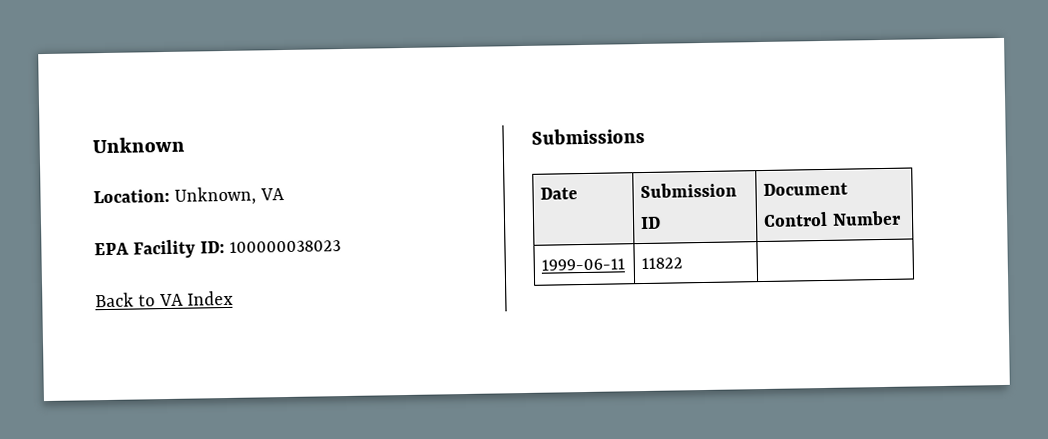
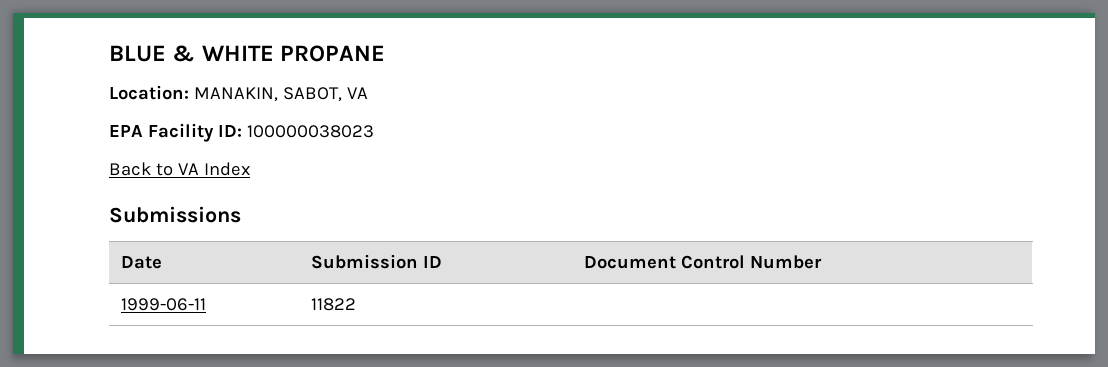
- Unknown
+ BLUE & WHITE PROPANE
- Location: Unknown, VA
+ Location: MANAKIN, SABOT, VA

